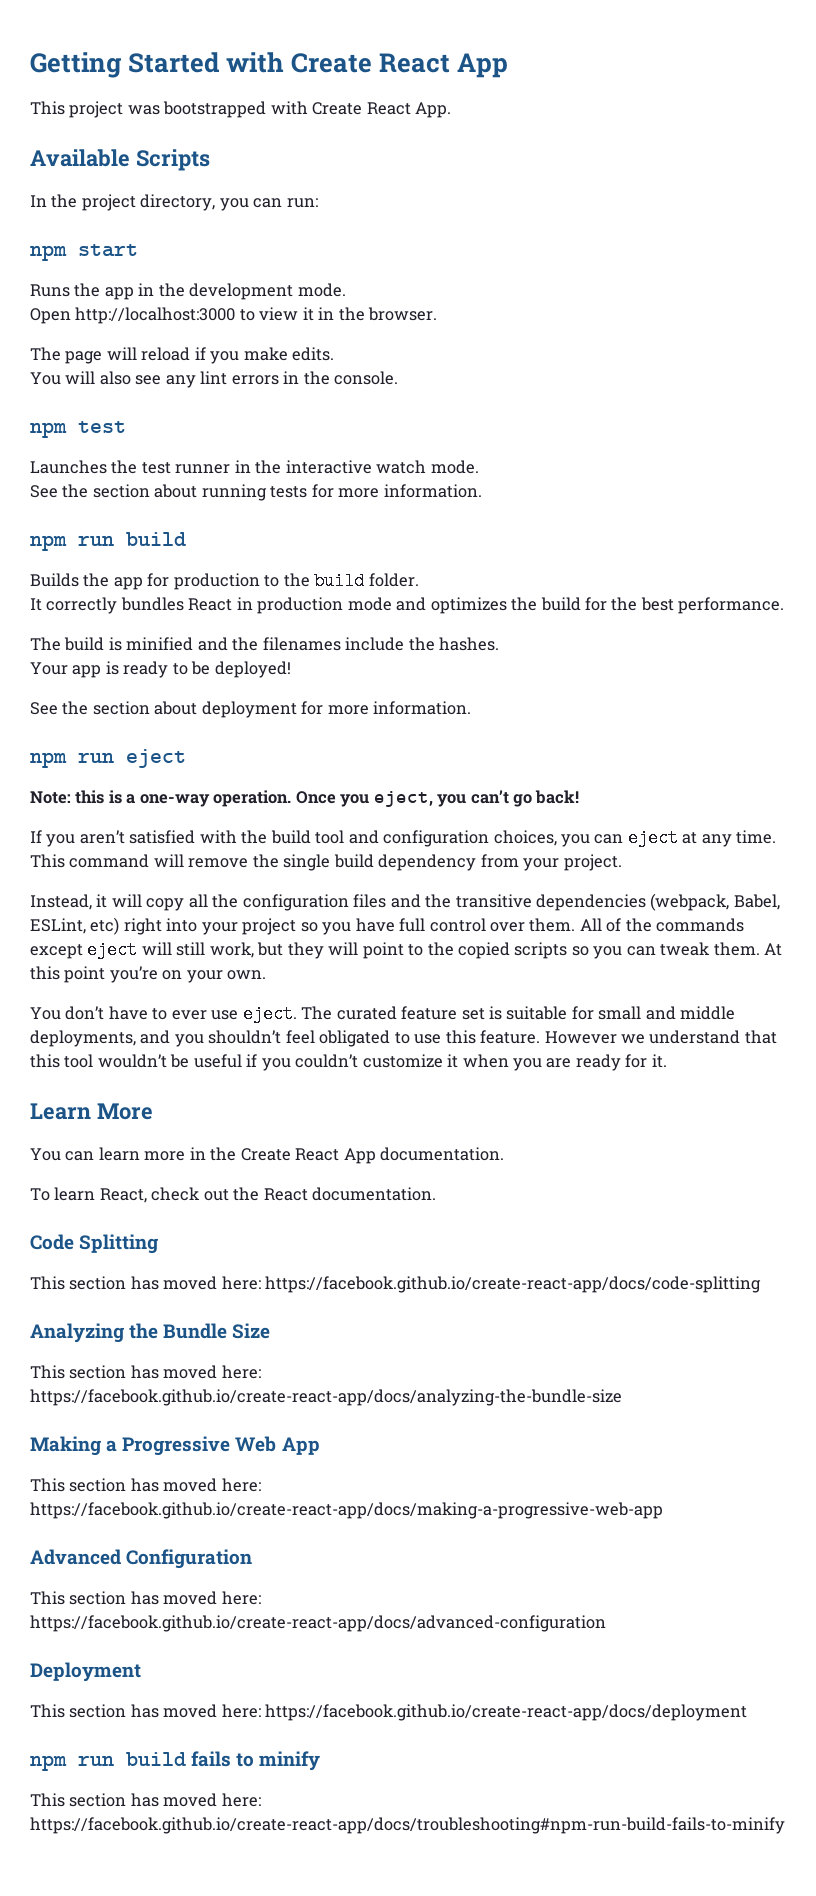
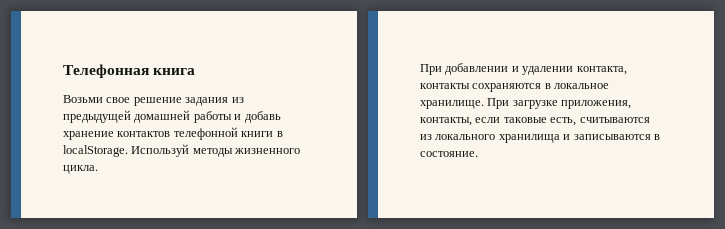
- Getting Started with Create React App
- This project was bootstrapped with Create React App.
- Available Scripts
- In the project directory, you can run:
- npm start
- Runs the app in the development mode.
- Open http://localhost:3000 to view it in the browser.
- The page will reload if you make edits.
- You will also see any lint errors in the console.
- npm test
- Launches the test runner in the interactive watch mode.
- See the section about running tests for more information.
- npm run build
- Builds the app for production to the build folder.
- It correctly bundles React in production mode and optimizes the build for the best performance.
- The build is minified and the filenames include the hashes.
- Your app is ready to be deployed!
- See the section about deployment for more information.
- npm run eject
- Note: this is a one-way operation. Once you eject, you can’t go back!
- If you aren’t satisfied with the build tool and configuration choices, you can eject at any time. This command will remove the single build dependency from your project.
- Instead, it will copy all the configuration files and the transitive dependencies (webpack, Babel, ESLint, etc) right into your project so you have full control over them. All of the commands except eject will still work, but they will point to the copied scripts so you can tweak them. At this point you’re on your own.
- You don’t have to ever use eject. The curated feature set is suitable for small and middle deployments, and you shouldn’t feel obligated to use this feature. However we understand that this tool wouldn’t be useful if you couldn’t customize it when you are ready for it.
- Learn More
- You can learn more in the Create React App documentation.
- To learn React, check out the React documentation.
- Code Splitting
- This section has moved here: https://facebook.github.io/create-react-app/docs/code-splitting
- Analyzing the Bundle Size
- This section has moved here: https://facebook.github.io/create-react-app/docs/analyzing-the-bundle-size
- Making a Progressive Web App
- This section has moved here: https://facebook.github.io/create-react-app/docs/making-a-progressive-web-app
- Advanced Configuration
- This section has moved here: https://facebook.github.io/create-react-app/docs/advanced-configuration
- Deployment
- This section has moved here: https://facebook.github.io/create-react-app/docs/deployment
- npm run build fails to minify
- This section has moved here: https://facebook.github.io/create-react-app/docs/troubleshooting#npm-run-build-fails-to-minify
+ Телефонная книга
+ Возьми свое решение задания из предыдущей домашней работы и добавь хранение контактов телефонной книги в localStorage. Используй методы жизненного цикла.
+ При добавлении и удалении контакта, контакты сохраняются в локальное хранилище. При загрузке приложения, контакты, если таковые есть, считываются из локального хранилища и записываются в состояние.

